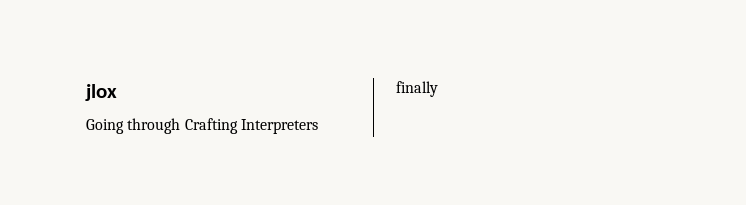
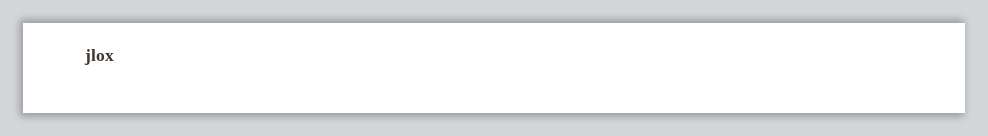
- Going through Crafting Interpreters finally

